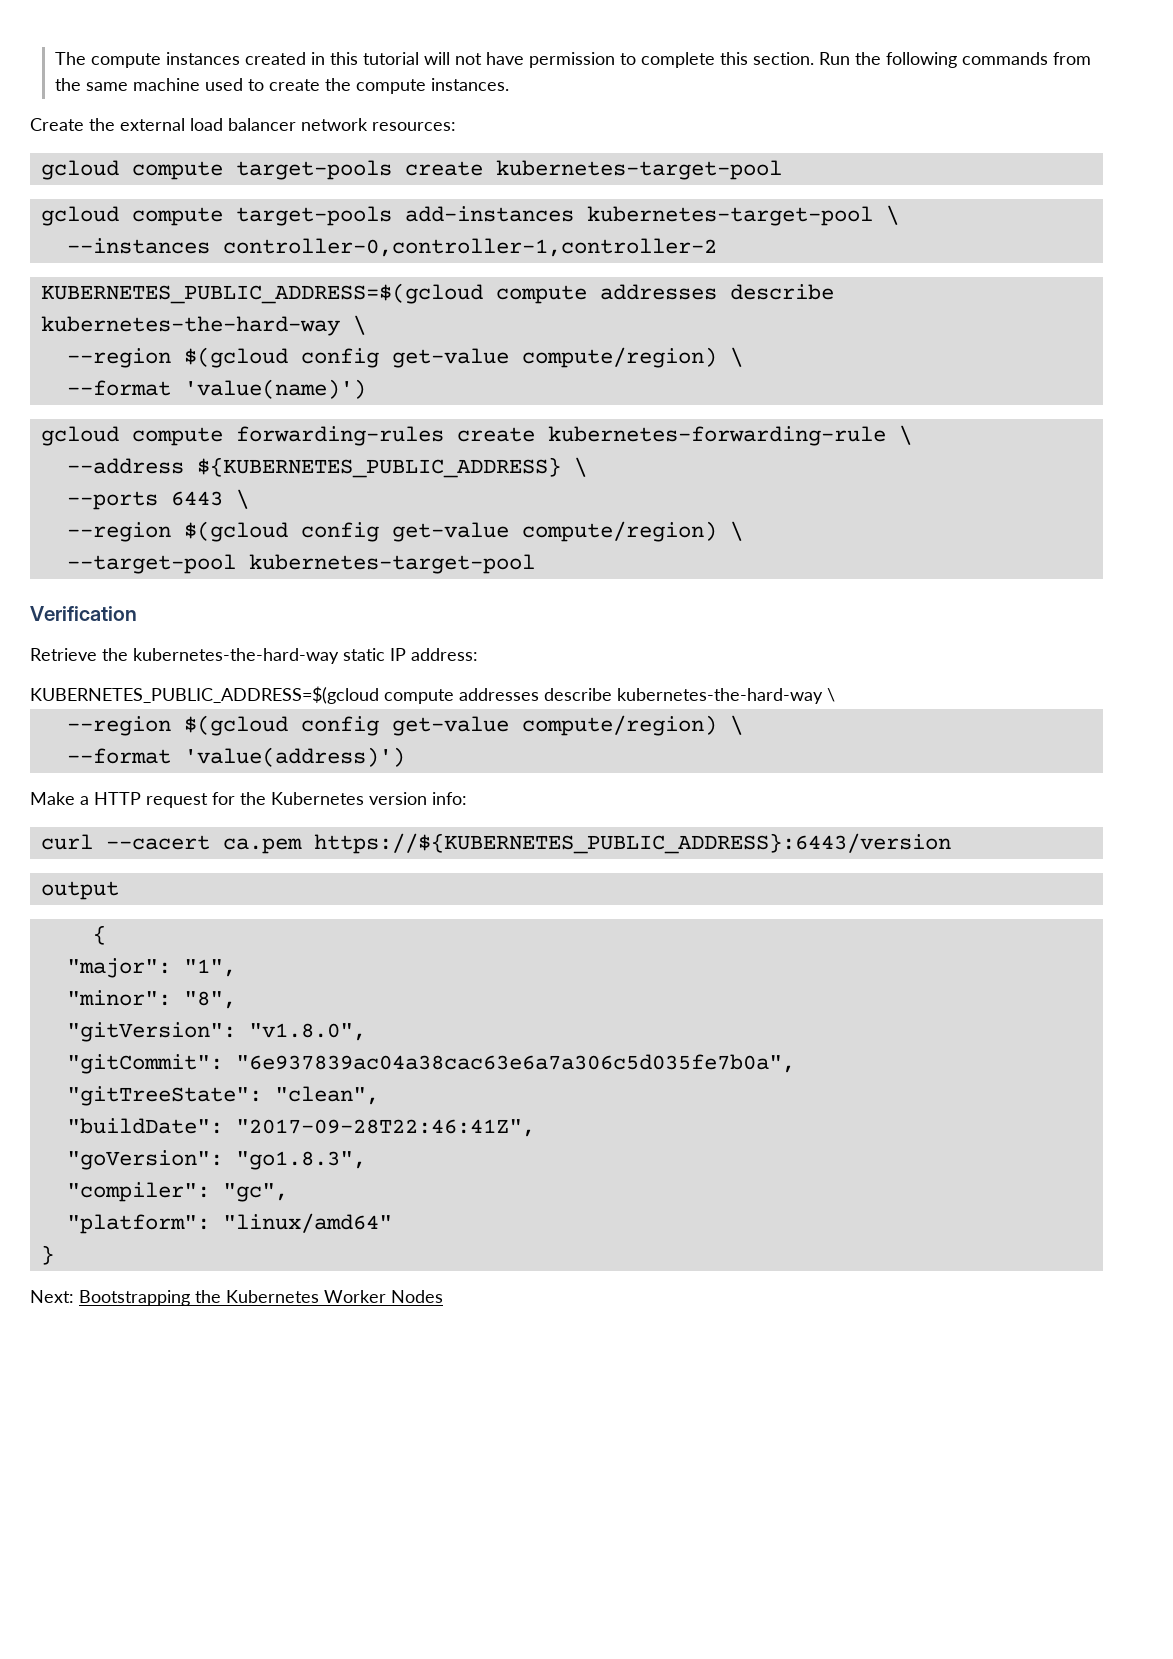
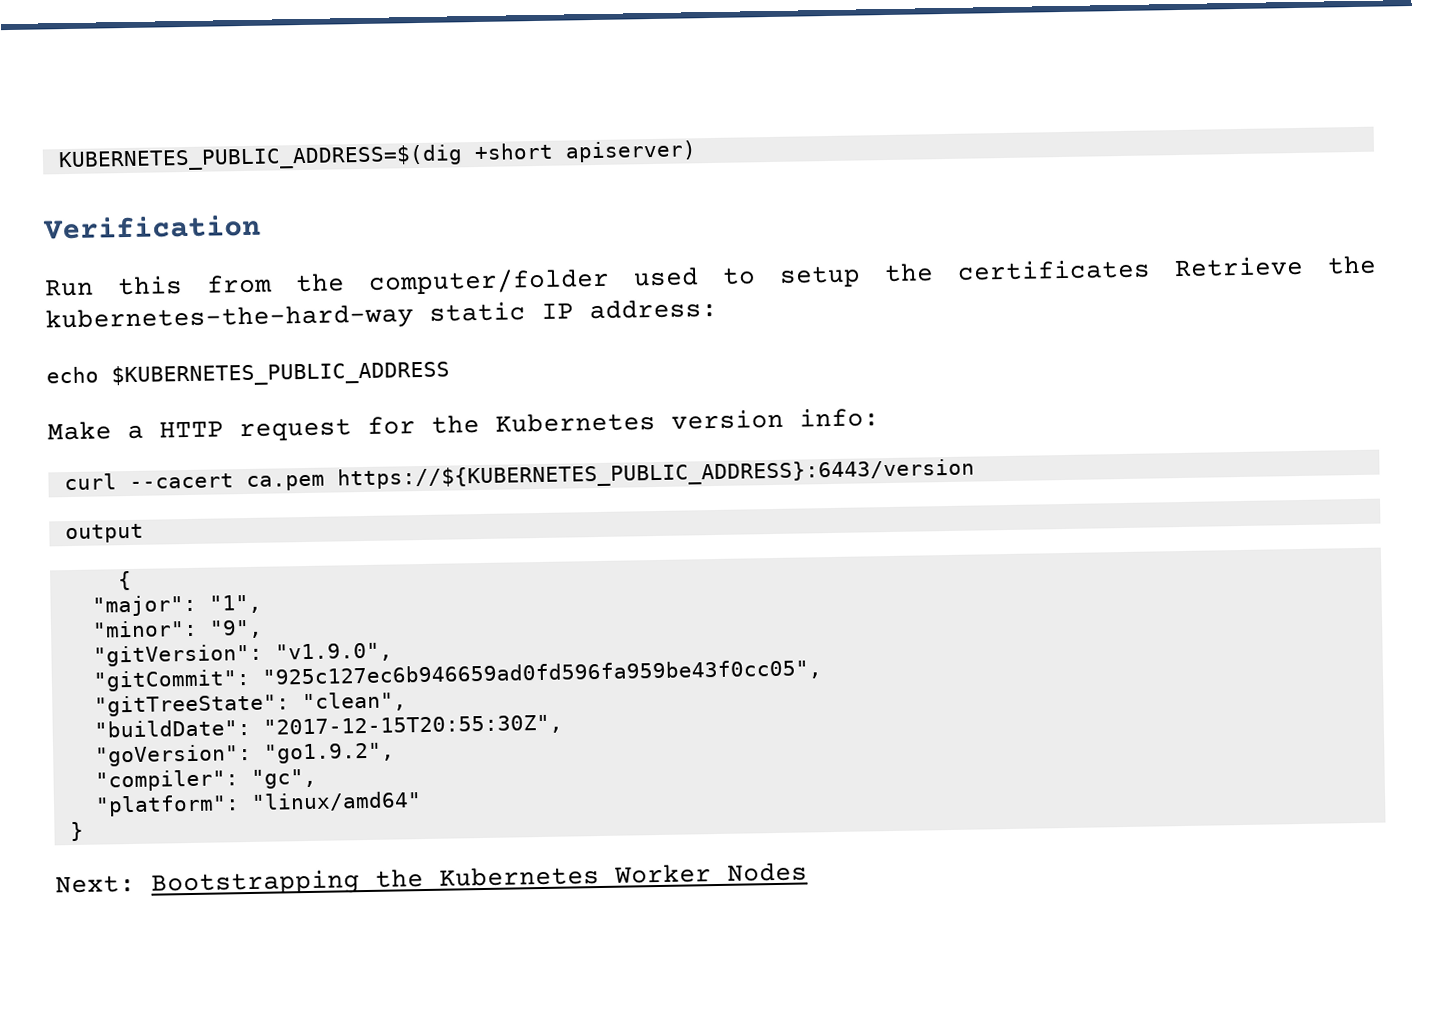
- The compute instances created in this tutorial will not have permission to complete this section. Run the following commands from the same machine used to create the compute instances.
- Create the external load balancer network resources:
- gcloud compute target-pools create kubernetes-target-pool
- gcloud compute target-pools add-instances kubernetes-target-pool \
- --instances controller-0,controller-1,controller-2
- KUBERNETES_PUBLIC_ADDRESS=$(gcloud compute addresses describe kubernetes-the-hard-way \
- --region $(gcloud config get-value compute/region) \
- --format 'value(name)')
- gcloud compute forwarding-rules create kubernetes-forwarding-rule \
- --address ${KUBERNETES_PUBLIC_ADDRESS} \
- --ports 6443 \
- --region $(gcloud config get-value compute/region) \
- --target-pool kubernetes-target-pool
+ KUBERNETES_PUBLIC_ADDRESS=$(dig +short apiserver)
  Verification
- Retrieve the kubernetes-the-hard-way static IP address:
- KUBERNETES_PUBLIC_ADDRESS=$(gcloud compute addresses describe kubernetes-the-hard-way \
- --region $(gcloud config get-value compute/region) \
- --format 'value(address)')
+ Run this from the computer/folder used to setup the certificates Retrieve the kubernetes-the-hard-way static IP address:
+ echo $KUBERNETES_PUBLIC_ADDRESS
- "minor": "8",
+ "minor": "9",
- "gitVersion": "v1.8.0",
+ "gitVersion": "v1.9.0",
- "gitCommit": "6e937839ac04a38cac63e6a7a306c5d035fe7b0a",
+ "gitCommit": "925c127ec6b946659ad0fd596fa959be43f0cc05",
- "buildDate": "2017-09-28T22:46:41Z",
+ "buildDate": "2017-12-15T20:55:30Z",
- "goVersion": "go1.8.3",
+ "goVersion": "go1.9.2",

